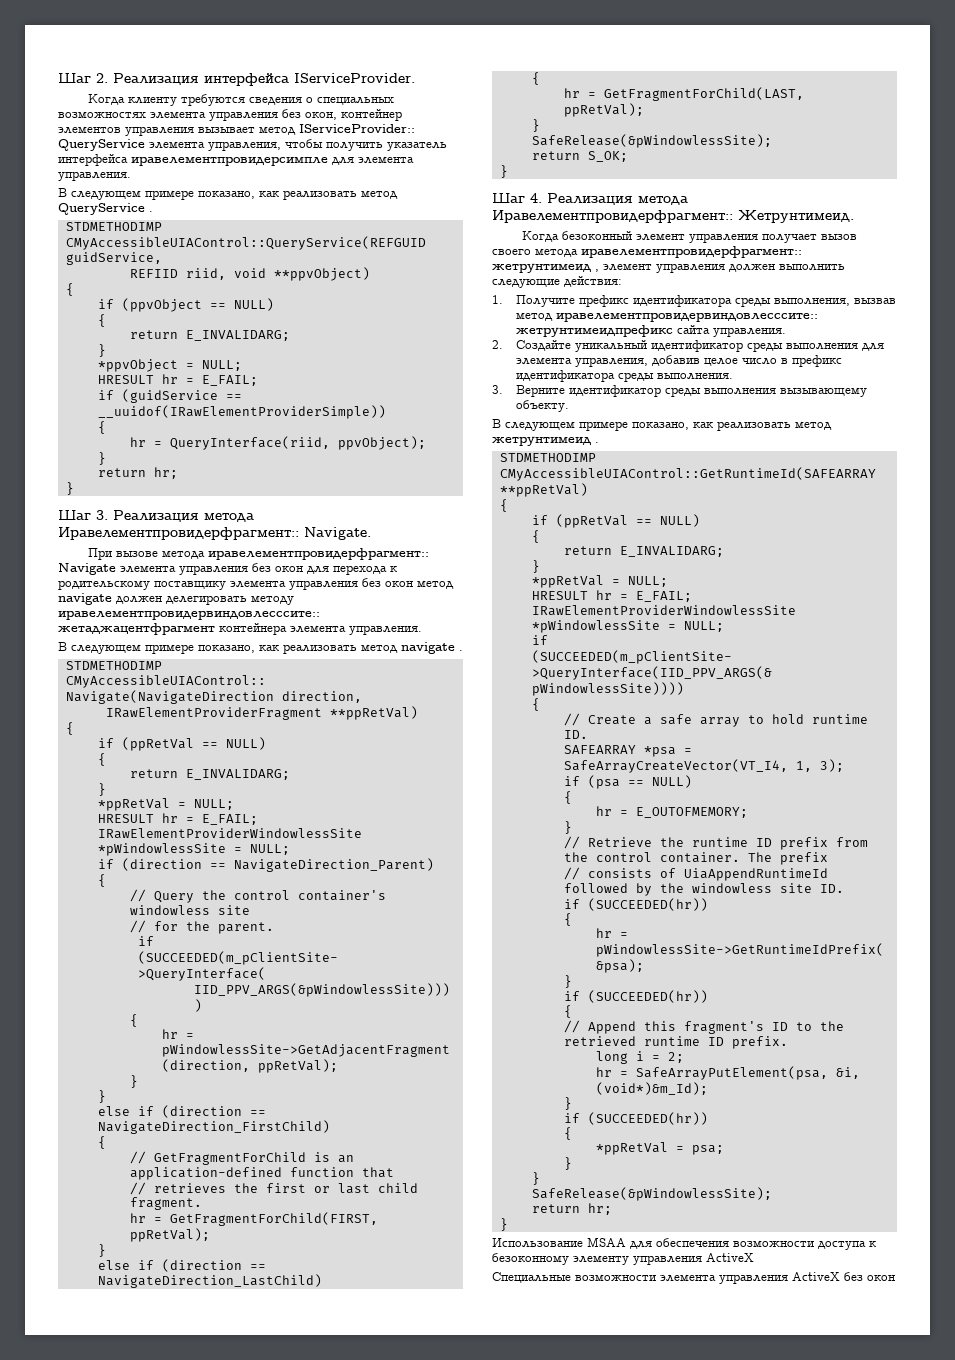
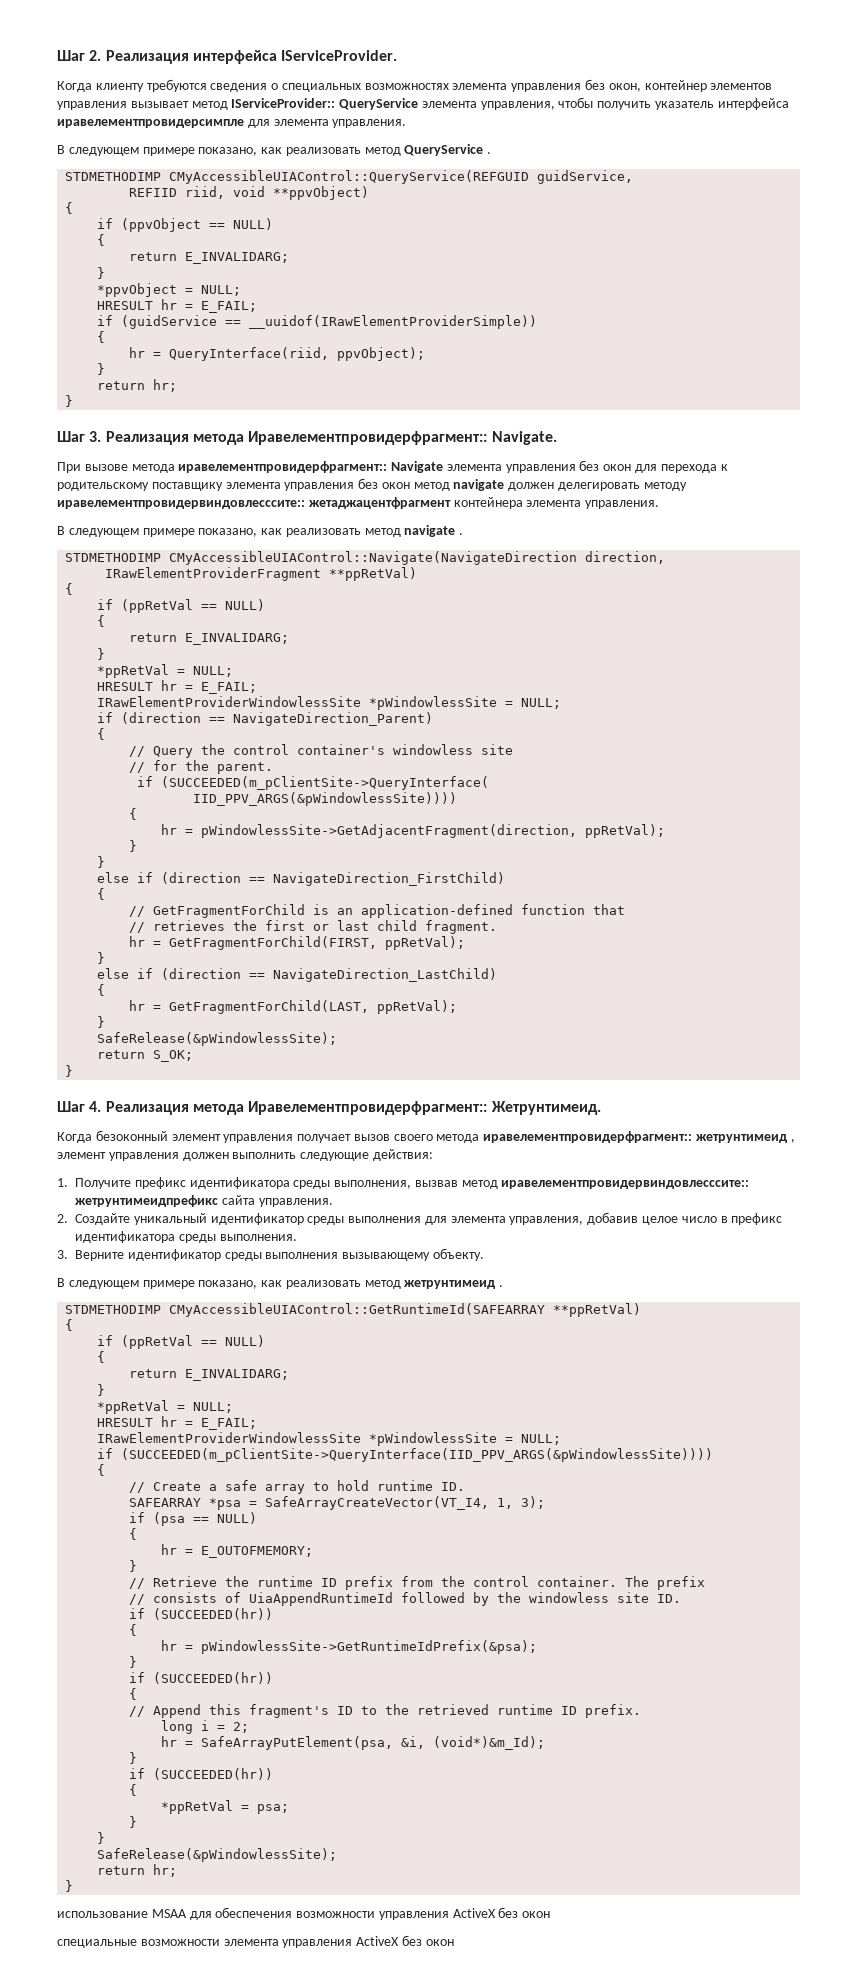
- Использование MSAA для обеспечения возможности доступа к безоконному элементу управления ActiveX
- Специальные возможности элемента управления ActiveX без окон
+ использование MSAA для обеспечения возможности управления ActiveX без окон
+ специальные возможности элемента управления ActiveX без окон

